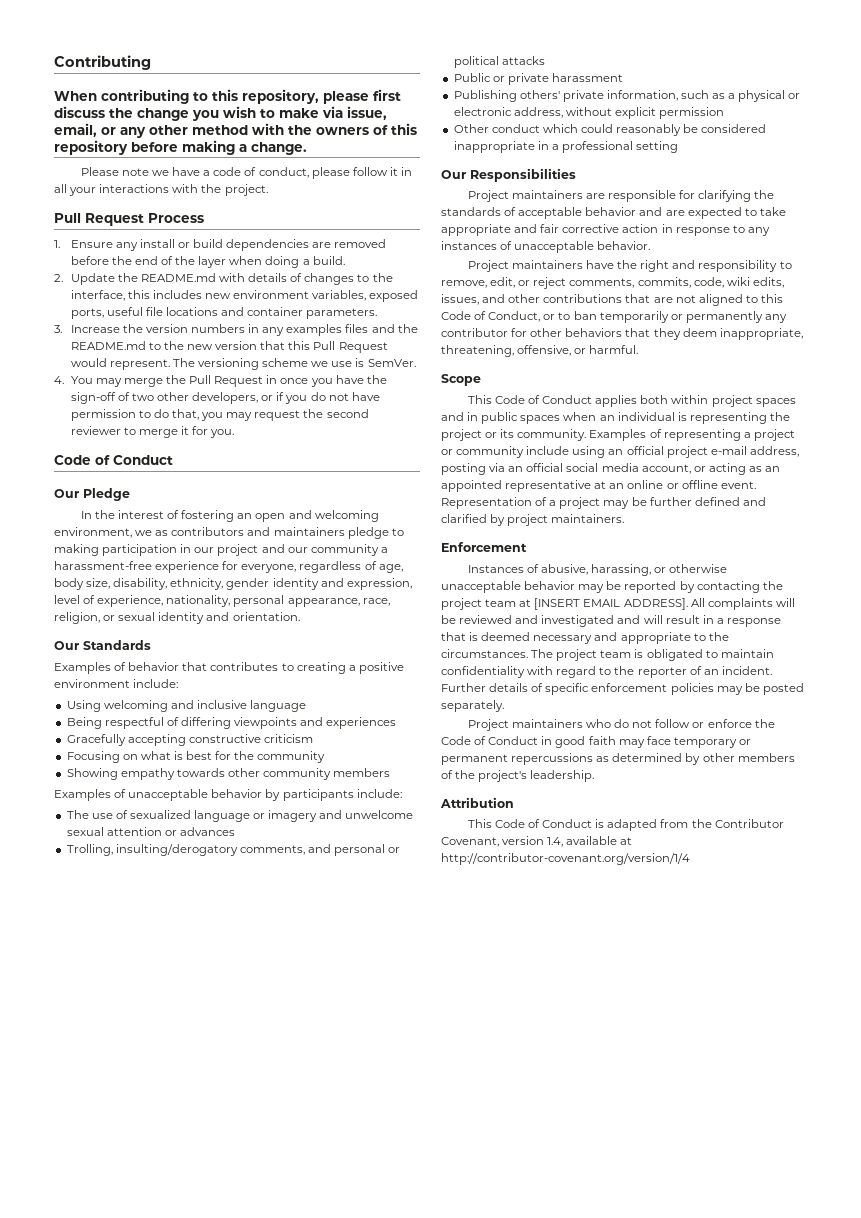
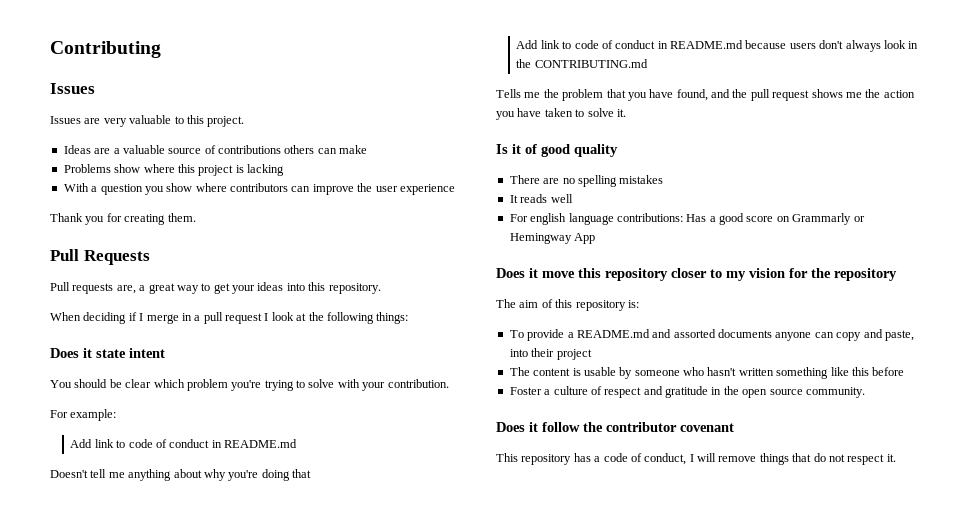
  Contributing
- When contributing to this repository, please first discuss the change you wish to make via issue, email, or any other method with the owners of this repository before making a change.
- Please note we have a code of conduct, please follow it in all your interactions with the project.
- Pull Request Process
- 1. Ensure any install or build dependencies are removed before the end of the layer when doing a build.
- 2. Update the README.md with details of changes to the interface, this includes new environment variables, exposed ports, useful file locations and container parameters.
- 3. Increase the version numbers in any examples files and the README.md to the new version that this Pull Request would represent. The versioning scheme we use is SemVer.
- 4. You may merge the Pull Request in once you have the sign-off of two other developers, or if you do not have permission to do that, you may request the second reviewer to merge it for you.
- Code of Conduct
- Our Pledge
- In the interest of fostering an open and welcoming environment, we as contributors and maintainers pledge to making participation in our project and our community a harassment-free experience for everyone, regardless of age, body size, disability, ethnicity, gender identity and expression, level of experience, nationality, personal appearance, race, religion, or sexual identity and orientation.
- Our Standards
- Examples of behavior that contributes to creating a positive environment include:
- Using welcoming and inclusive language
- Being respectful of differing viewpoints and experiences
- Gracefully accepting constructive criticism
- Focusing on what is best for the community
- Showing empathy towards other community members
- Examples of unacceptable behavior by participants include:
- The use of sexualized language or imagery and unwelcome sexual attention or advances
- Trolling, insulting/derogatory comments, and personal or political attacks
- Public or private harassment
- Publishing others' private information, such as a physical or electronic address, without explicit permission
- Other conduct which could reasonably be considered inappropriate in a professional setting
- Our Responsibilities
- Project maintainers are responsible for clarifying the standards of acceptable behavior and are expected to take appropriate and fair corrective action in response to any instances of unacceptable behavior.
- Project maintainers have the right and responsibility to remove, edit, or reject comments, commits, code, wiki edits, issues, and other contributions that are not aligned to this Code of Conduct, or to ban temporarily or permanently any contributor for other behaviors that they deem inappropriate, threatening, offensive, or harmful.
- Scope
- This Code of Conduct applies both within project spaces and in public spaces when an individual is representing the project or its community. Examples of representing a project or community include using an official project e-mail address, posting via an official social media account, or acting as an appointed representative at an online or offline event. Representation of a project may be further defined and clarified by project maintainers.
- Enforcement
- Instances of abusive, harassing, or otherwise unacceptable behavior may be reported by contacting the project team at [INSERT EMAIL ADDRESS]. All complaints will be reviewed and investigated and will result in a response that is deemed necessary and appropriate to the circumstances. The project team is obligated to maintain confidentiality with regard to the reporter of an incident. Further details of specific enforcement policies may be posted separately.
- Project maintainers who do not follow or enforce the Code of Conduct in good faith may face temporary or permanent repercussions as determined by other members of the project's leadership.
- Attribution
- This Code of Conduct is adapted from the Contributor Covenant, version 1.4, available at http://contributor-covenant.org/version/1/4
+ Issues
+ Issues are very valuable to this project.
+ Ideas are a valuable source of contributions others can make
+ Problems show where this project is lacking
+ With a question you show where contributors can improve the user experience
+ Thank you for creating them.
+ Pull Requests
+ Pull requests are, a great way to get your ideas into this repository.
+ When deciding if I merge in a pull request I look at the following things:
+ Does it state intent
+ You should be clear which problem you're trying to solve with your contribution.
+ For example:
+ Add link to code of conduct in README.md
+ Doesn't tell me anything about why you're doing that
+ Add link to code of conduct in README.md because users don't always look in the CONTRIBUTING.md
+ Tells me the problem that you have found, and the pull request shows me the action you have taken to solve it.
+ Is it of good quality
+ There are no spelling mistakes
+ It reads well
+ For english language contributions: Has a good score on Grammarly or Hemingway App
+ Does it move this repository closer to my vision for the repository
+ The aim of this repository is:
+ To provide a README.md and assorted documents anyone can copy and paste, into their project
+ The content is usable by someone who hasn't written something like this before
+ Foster a culture of respect and gratitude in the open source community.
+ Does it follow the contributor covenant
+ This repository has a code of conduct, I will remove things that do not respect it.

